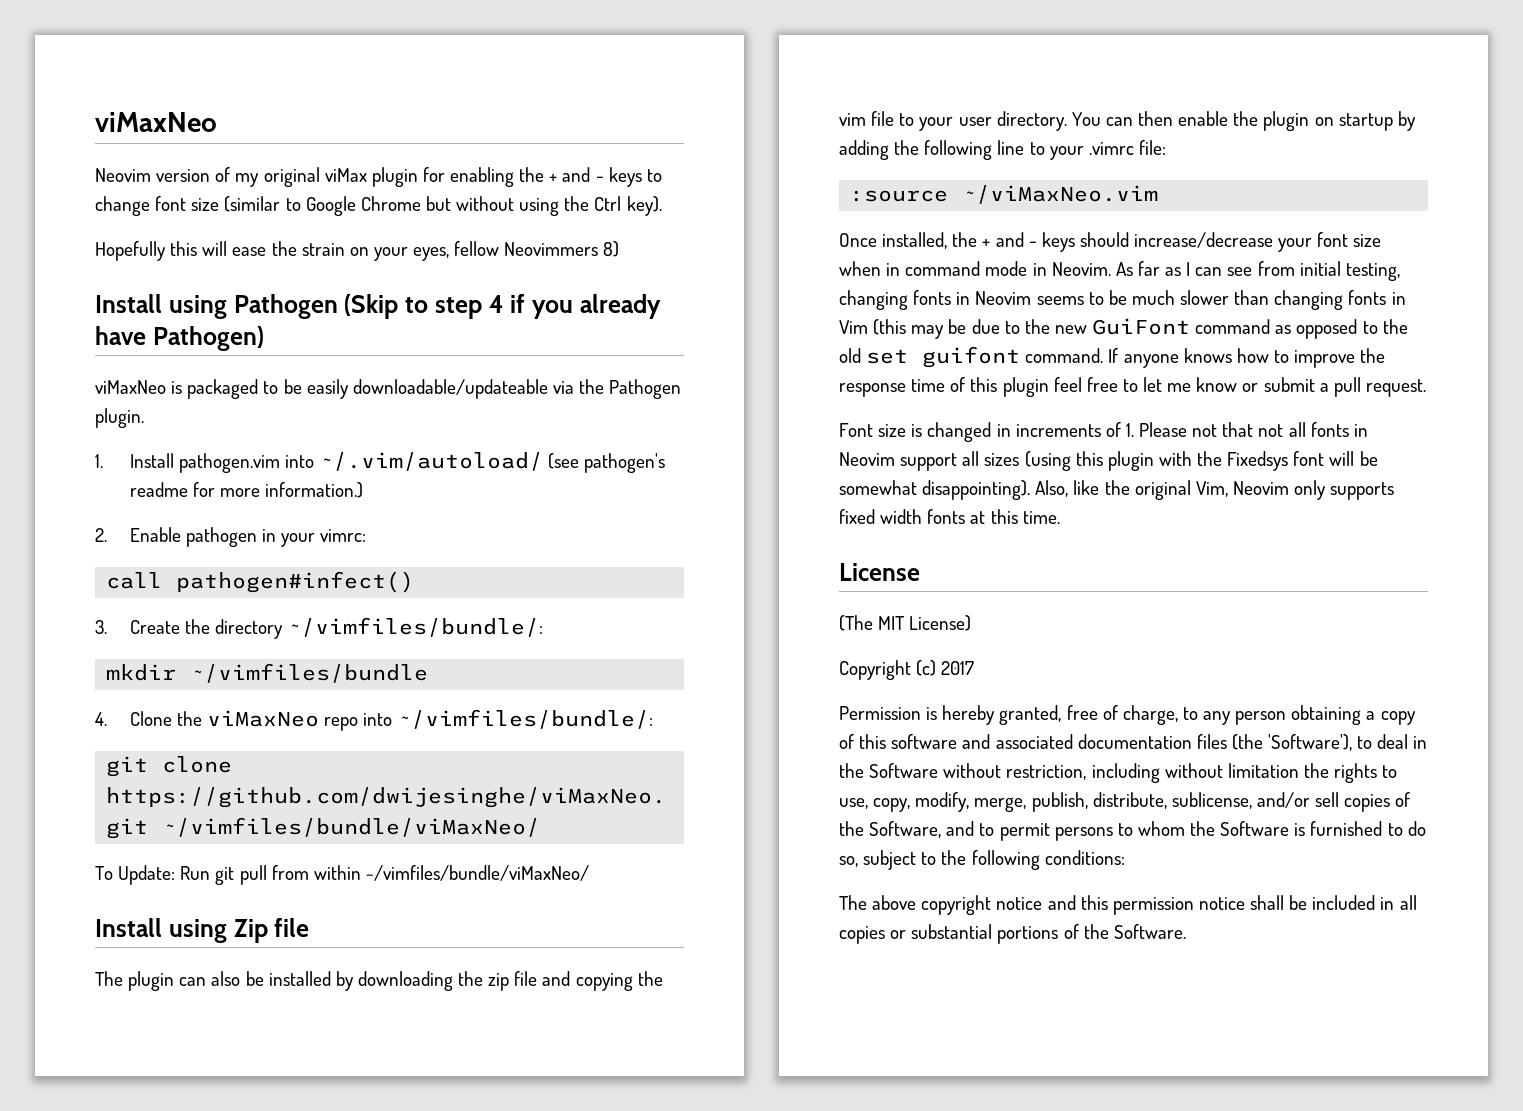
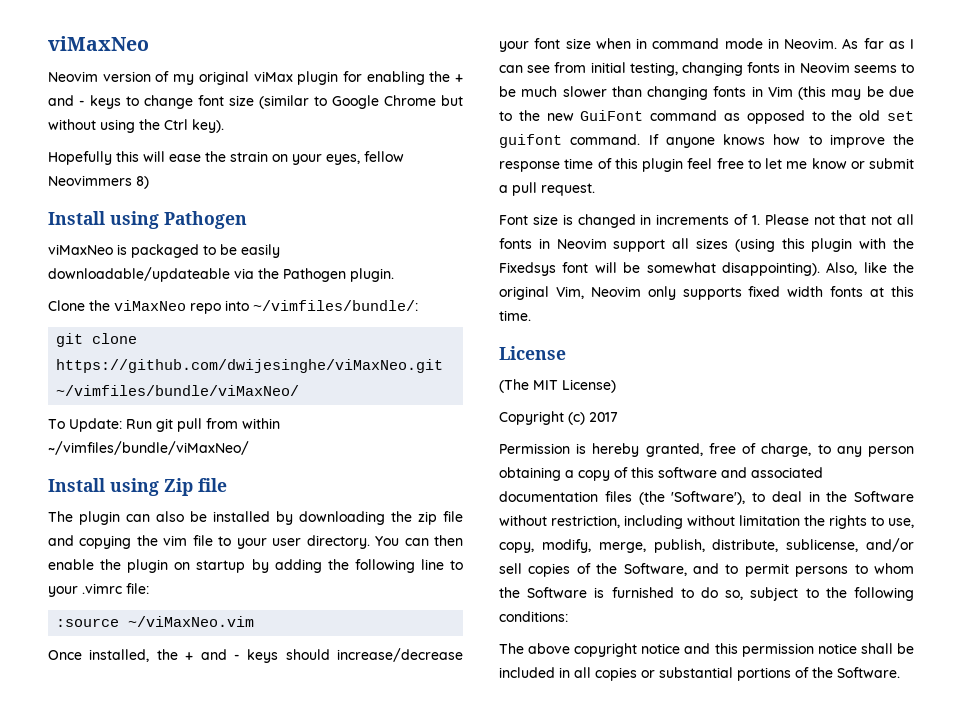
- Install using Pathogen (Skip to step 4 if you already have Pathogen)
+ Install using Pathogen
- 1. Install pathogen.vim into ~/.vim/autoload/ (see pathogen's readme for more information.)
- 2. Enable pathogen in your vimrc:
- call pathogen#infect()
- 3. Create the directory ~/vimfiles/bundle/:
- mkdir ~/vimfiles/bundle
- 4. Clone the viMaxNeo repo into ~/vimfiles/bundle/:
+ Clone the viMaxNeo repo into ~/vimfiles/bundle/:

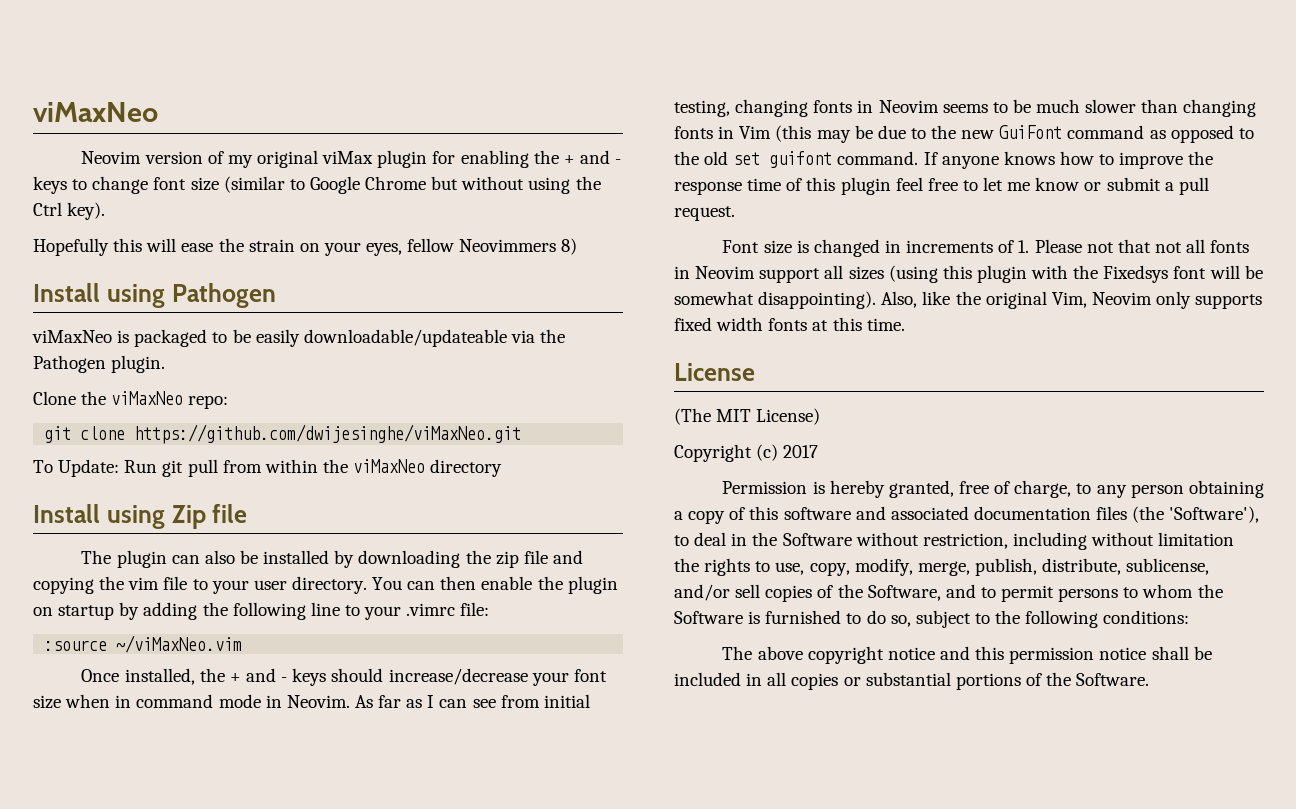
- Clone the viMaxNeo repo into ~/vimfiles/bundle/:
+ Clone the viMaxNeo repo:
- git clone https://github.com/dwijesinghe/viMaxNeo.git ~/vimfiles/bundle/viMaxNeo/
+ git clone https://github.com/dwijesinghe/viMaxNeo.git
- To Update: Run git pull from within ~/vimfiles/bundle/viMaxNeo/
+ To Update: Run git pull from within the viMaxNeo directory

